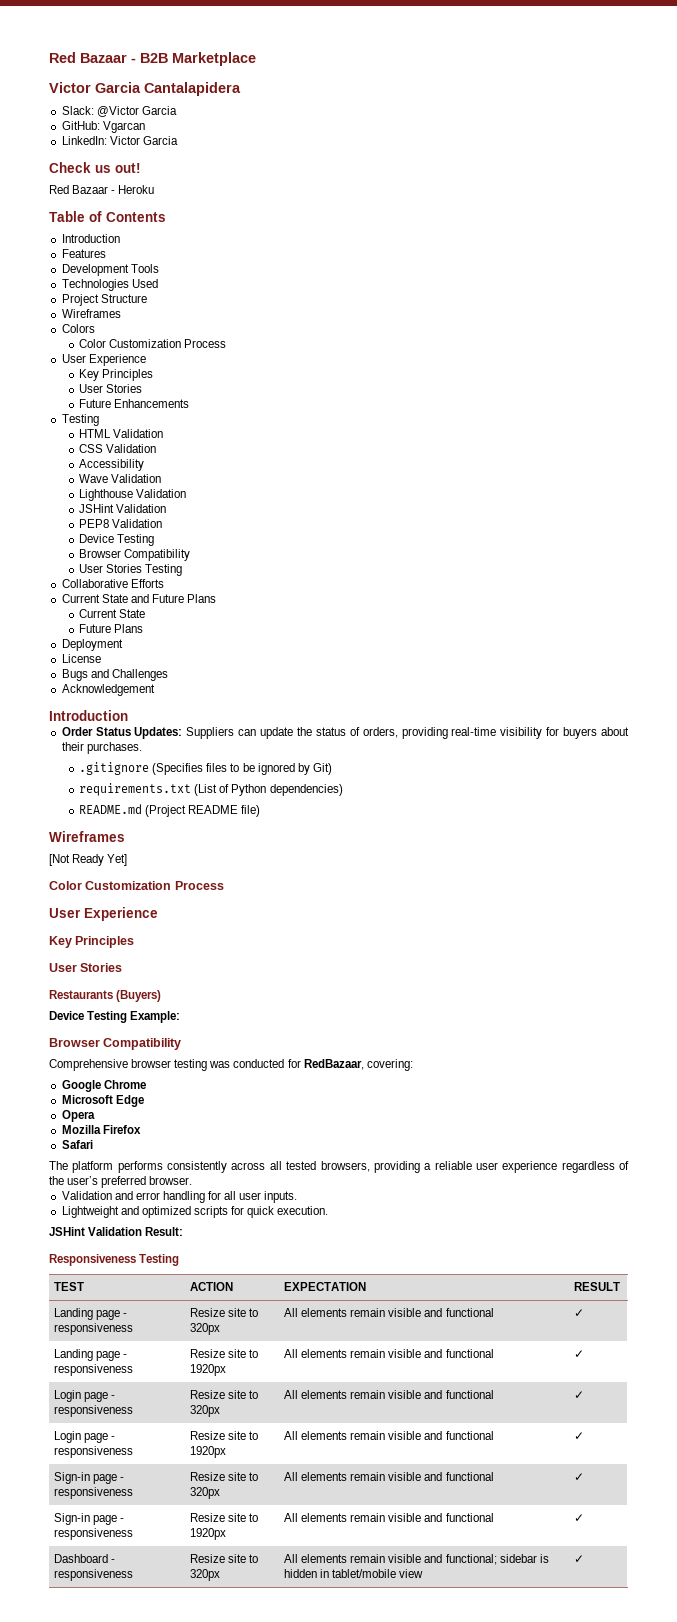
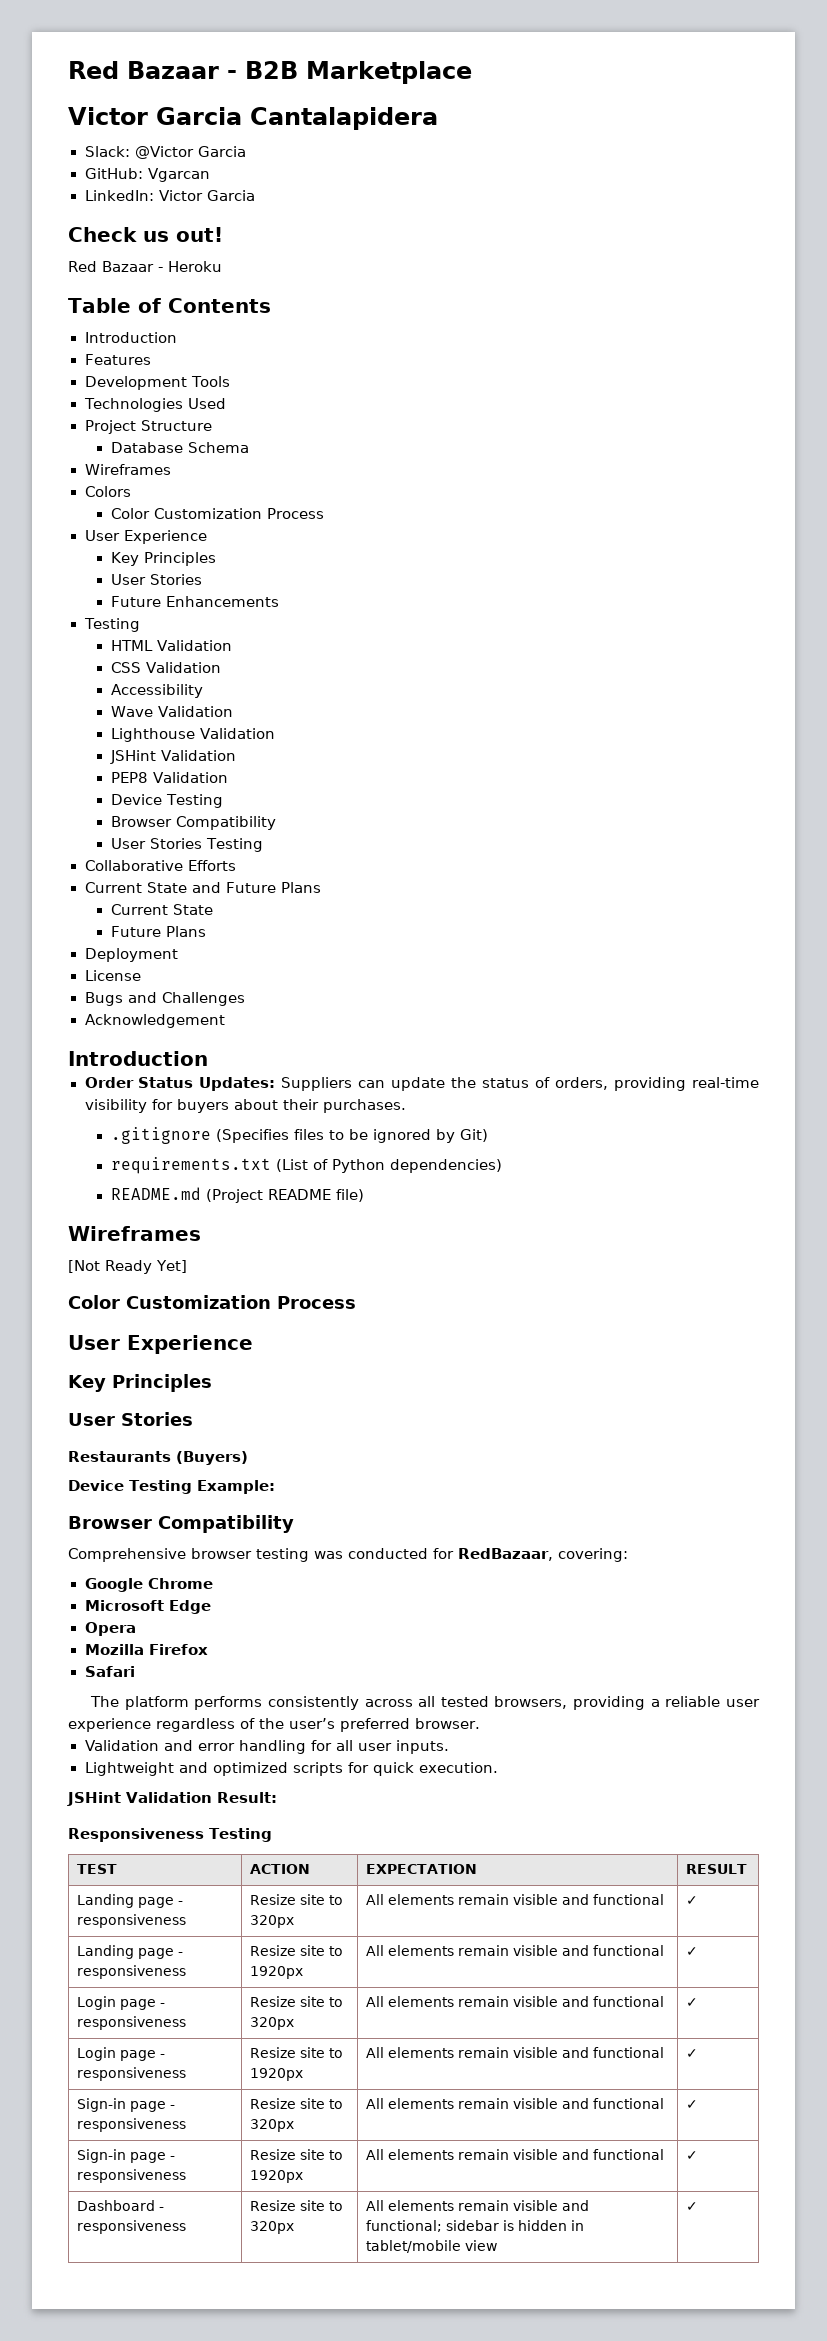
+ Database Schema

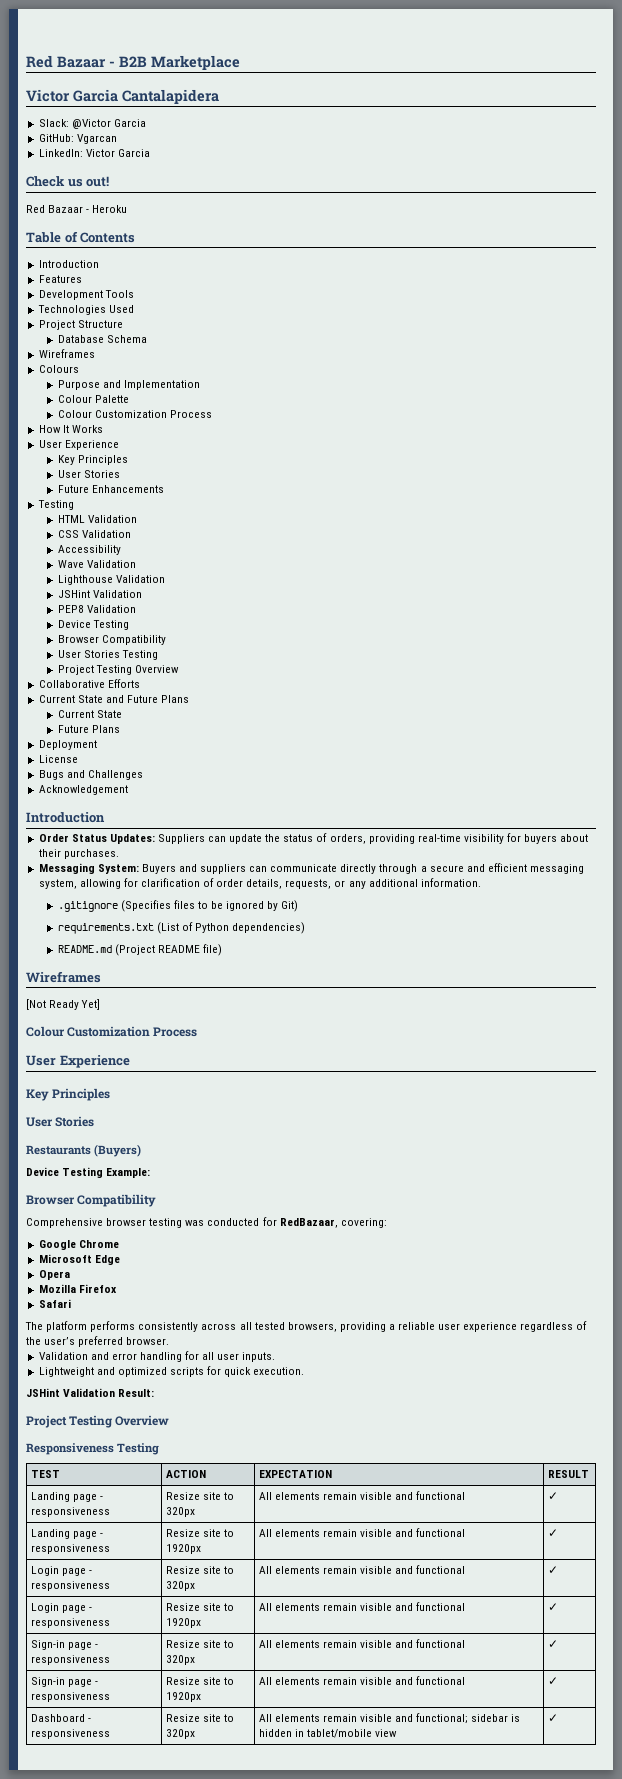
- Colors
- Color Customization Process
+ Colours
+ Purpose and Implementation
+ Colour Palette
+ Colour Customization Process
+ How It Works
  User Stories Testing
+ Project Testing Overview
+ Messaging System: Buyers and suppliers can communicate directly through a secure and efficient messaging system, allowing for clarification of order details, requests, or any additional information.
  [Not Ready Yet]
- Color Customization Process
+ Colour Customization Process
  JSHint Validation Result:
+ Project Testing Overview

